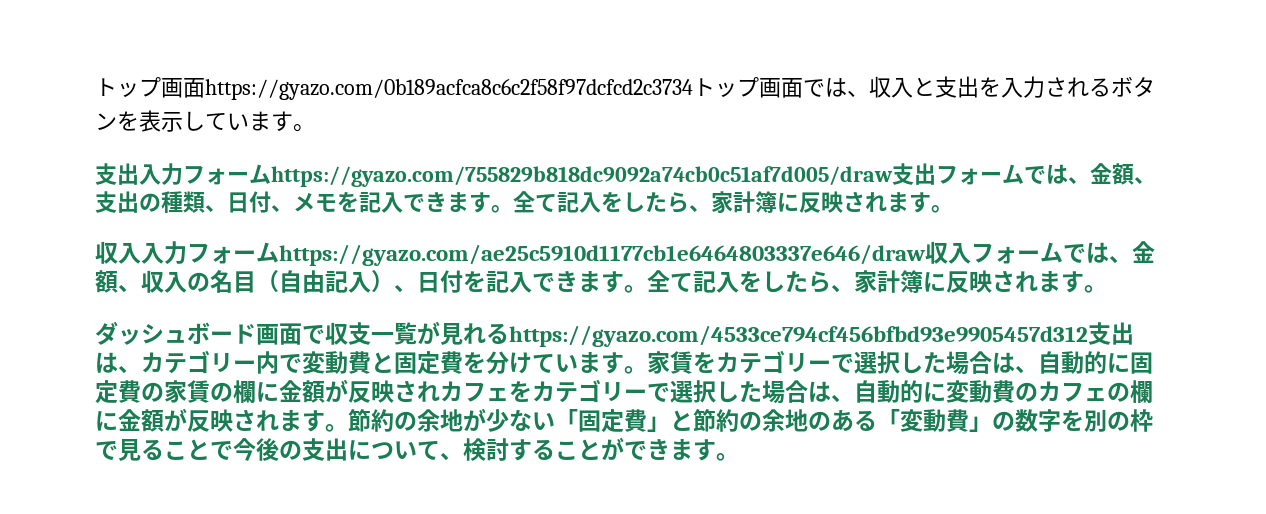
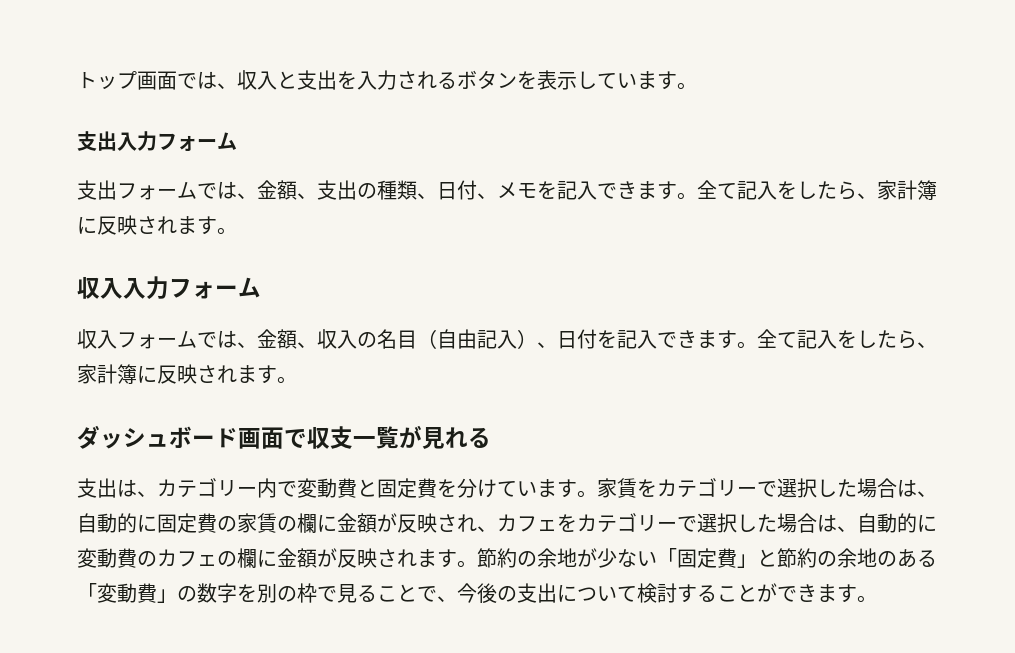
- トップ画面https://gyazo.com/0b189acfca8c6c2f58f97dcfcd2c3734トップ画面では、収入と支出を入力されるボタンを表示しています。
+ トップ画面では、収入と支出を入力されるボタンを表示しています。
- 支出入力フォームhttps://gyazo.com/755829b818dc9092a74cb0c51af7d005/draw支出フォームでは、金額、支出の種類、日付、メモを記入できます。
+ 支出入力フォーム
+ 支出フォームでは、金額、支出の種類、日付、メモを記入できます。
- 収入入力フォームhttps://gyazo.com/ae25c5910d1177cb1e6464803337e646/draw収入フォームでは、金額、収入の名目（自由記入）、日付を記入できます。
+ 収入入力フォーム
+ 収入フォームでは、金額、収入の名目（自由記入）、日付を記入できます。
- ダッシュボード画面で収支一覧が見れるhttps://gyazo.com/4533ce794cf456bfbd93e9905457d312支出は、カテゴリー内で変動費と固定費を分けています。
+ ダッシュボード画面で収支一覧が見れる
+ 支出は、カテゴリー内で変動費と固定費を分けています。
- 家賃をカテゴリーで選択した場合は、自動的に固定費の家賃の欄に金額が反映されカフェをカテゴリーで選択した場合は、自動的に変動費のカフェの欄に金額が反映されます。
+ 家賃をカテゴリーで選択した場合は、自動的に固定費の家賃の欄に金額が反映され、カフェをカテゴリーで選択した場合は、自動的に変動費のカフェの欄に金額が反映されます。
- 節約の余地が少ない「固定費」と節約の余地のある「変動費」の数字を別の枠で見ることで今後の支出について、検討することができます。
+ 節約の余地が少ない「固定費」と節約の余地のある「変動費」の数字を別の枠で見ることで、今後の支出について検討することができます。

